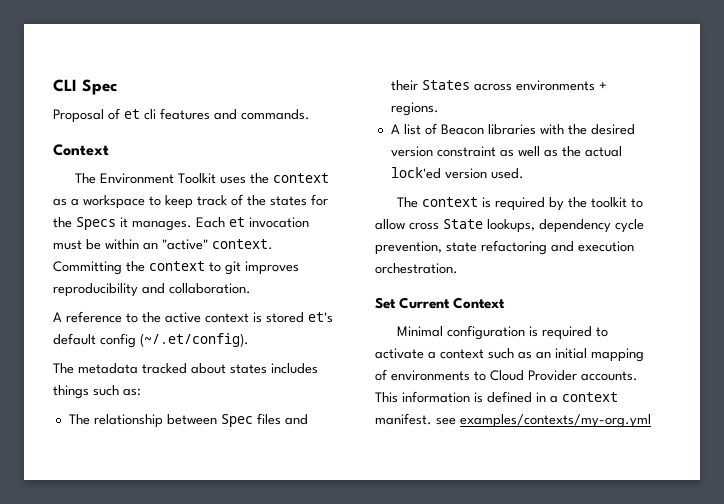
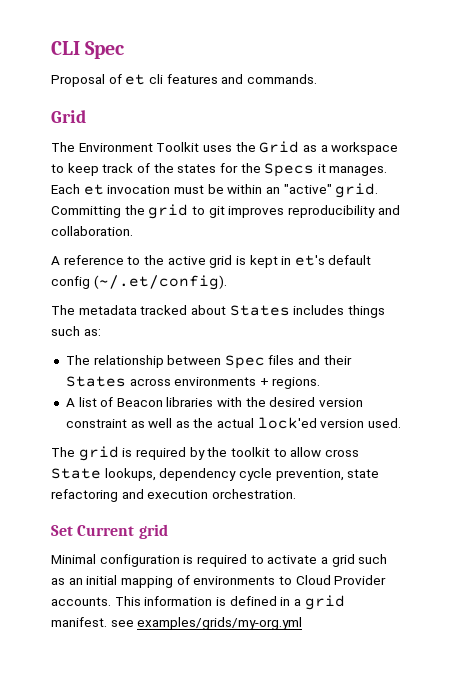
  Proposal of et cli features and commands.
- Context
+ Grid
- The Environment Toolkit uses the context as a workspace to keep track of the states for the Specs it manages.
+ The Environment Toolkit uses the Grid as a workspace to keep track of the states for the Specs it manages.
- Each et invocation must be within an "active" context.
+ Each et invocation must be within an "active" grid.
- Committing the context to git improves reproducibility and collaboration.
+ Committing the grid to git improves reproducibility and collaboration.
- A reference to the active context is stored et's default config (~/.et/config).
+ A reference to the active grid is kept in et's default config (~/.et/config).
- The metadata tracked about states includes things such as:
+ The metadata tracked about States includes things such as:
- The context is required by the toolkit to allow cross State lookups, dependency cycle prevention, state refactoring and execution orchestration.
+ The grid is required by the toolkit to allow cross State lookups, dependency cycle prevention, state refactoring and execution orchestration.
- Set Current Context
+ Set Current grid
- Minimal configuration is required to activate a context such as an initial mapping of environments to Cloud Provider accounts.
+ Minimal configuration is required to activate a grid such as an initial mapping of environments to Cloud Provider accounts.
- This information is defined in a context manifest. see examples/contexts/my-org.yml
+ This information is defined in a grid manifest. see examples/grids/my-org.yml

